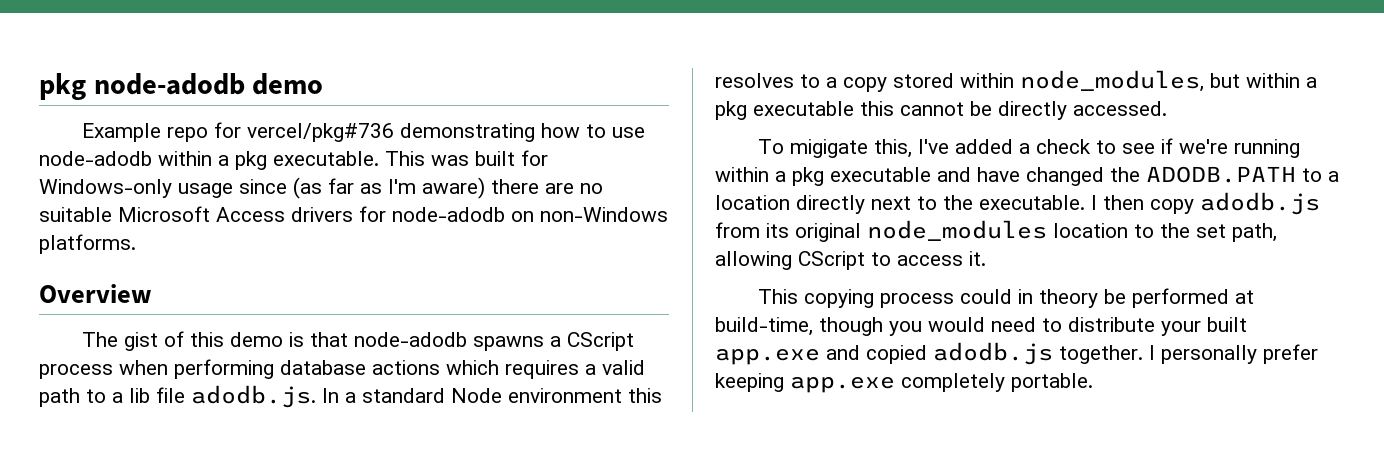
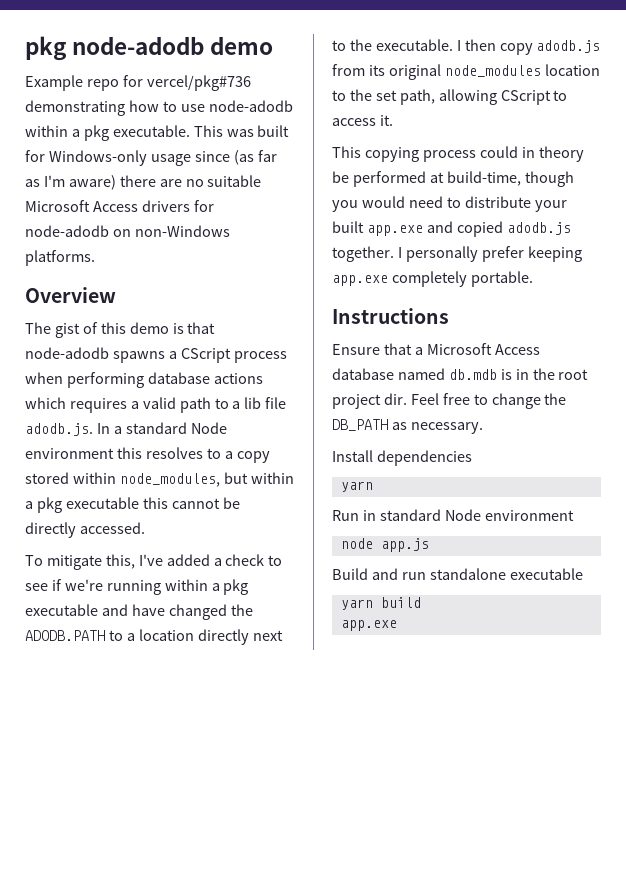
- To migigate this, I've added a check to see if we're running within a pkg executable and have changed the ADODB.PATH to a location directly next to the executable.
+ To mitigate this, I've added a check to see if we're running within a pkg executable and have changed the ADODB.PATH to a location directly next to the executable.
+ Instructions
+ Ensure that a Microsoft Access database named db.mdb is in the root project dir. Feel free to change the DB_PATH as necessary.
+ Install dependencies
+ yarn
+ Run in standard Node environment
+ node app.js
+ Build and run standalone executable
+ yarn build
+ app.exe

